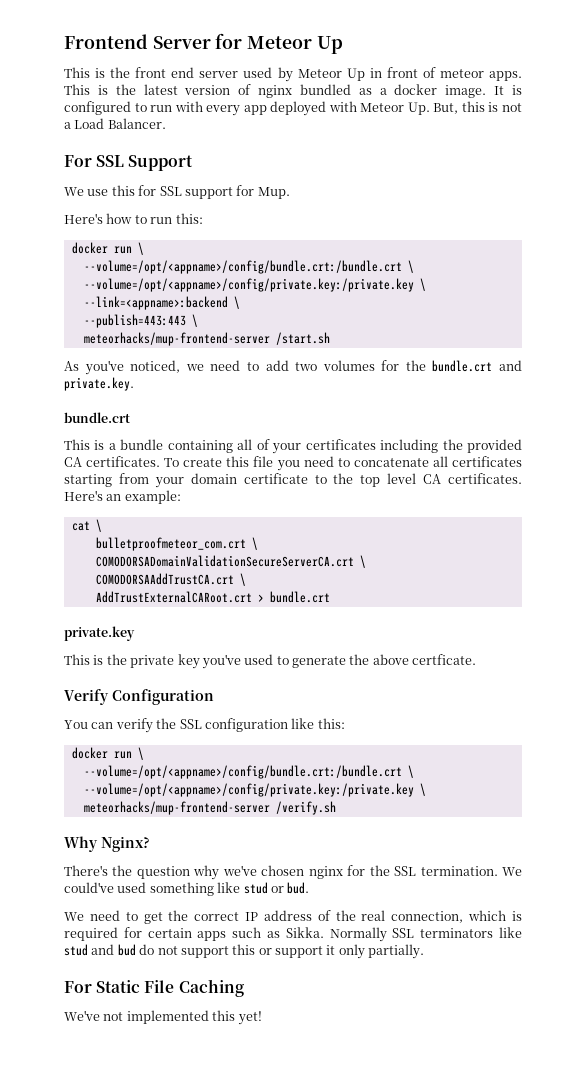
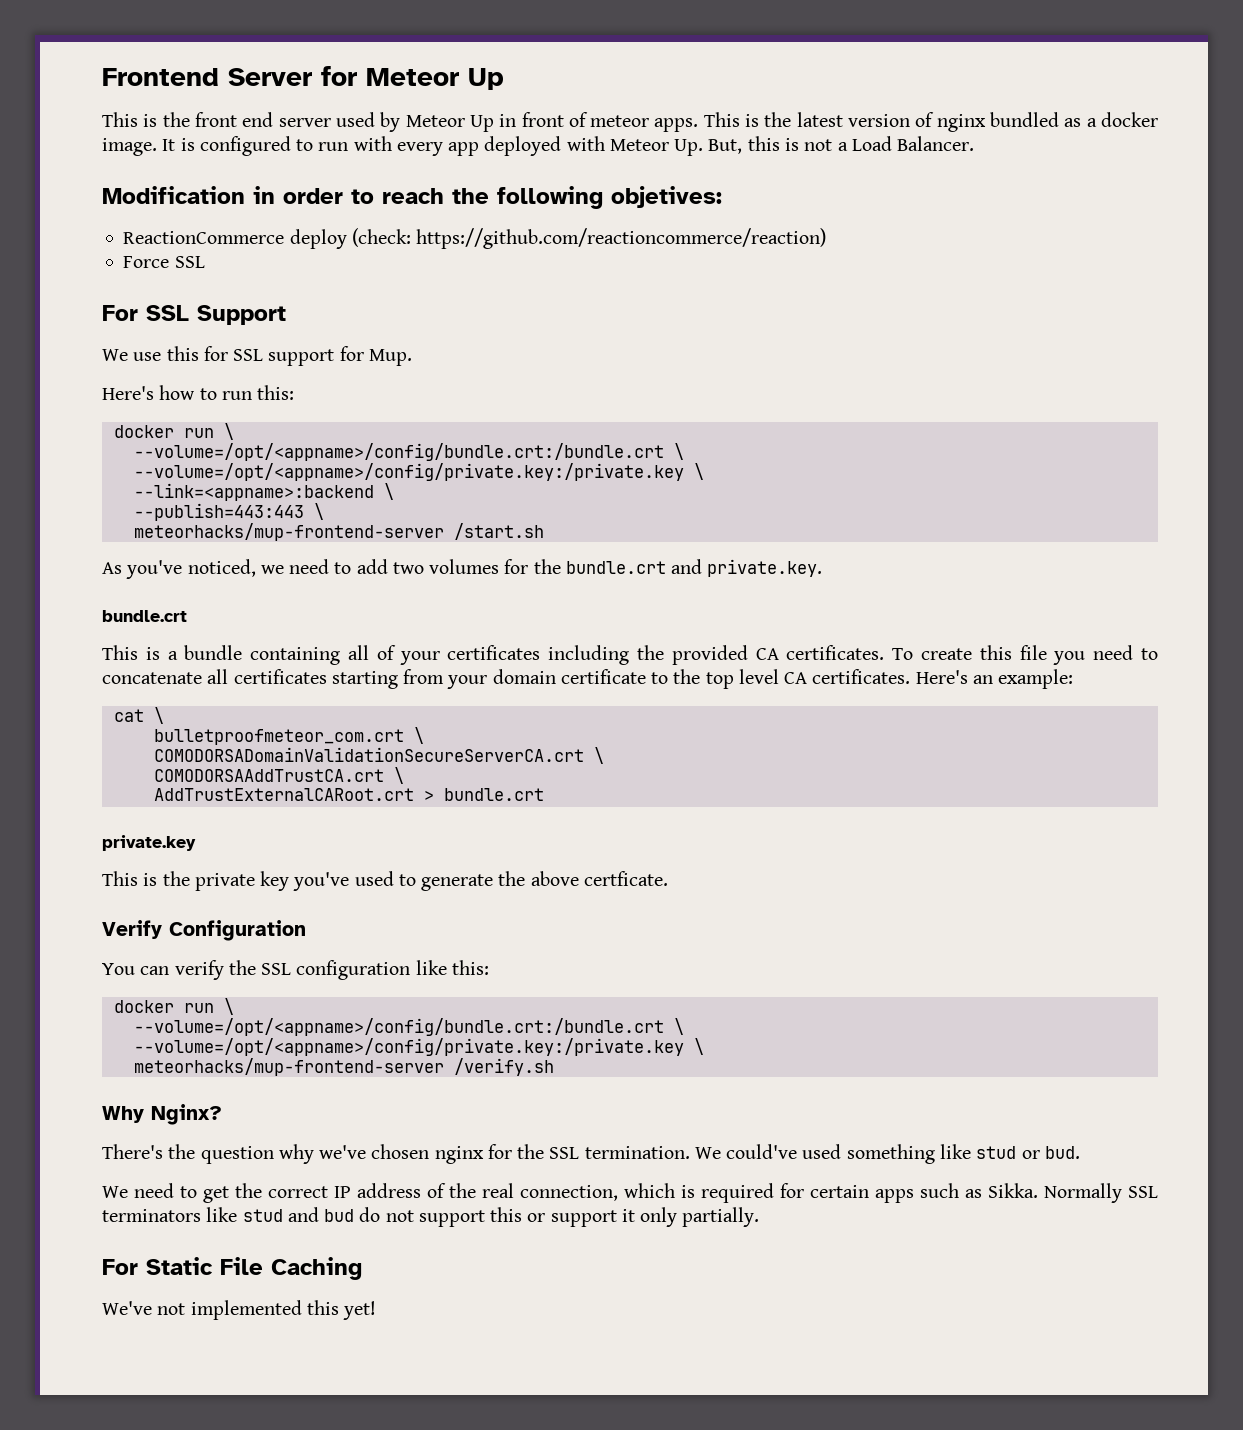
+ Modification in order to reach the following objetives:
+ ReactionCommerce deploy (check: https://github.com/reactioncommerce/reaction)
+ Force SSL

